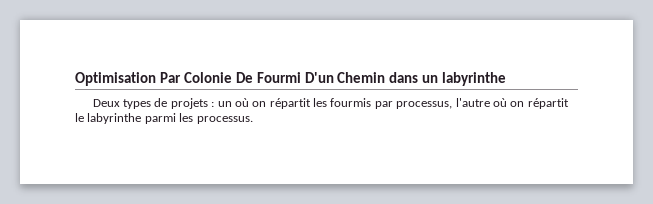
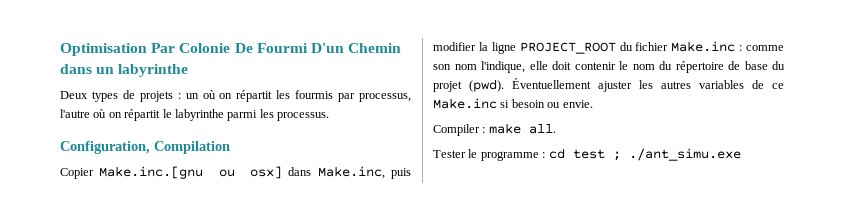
+ Configuration, Compilation
+ Copier Make.inc.[gnu ou osx] dans Make.inc, puis modifier la ligne PROJECT_ROOT du fichier Make.inc : comme son nom l'indique, elle doit contenir le nom du répertoire de base du projet (pwd). Éventuellement ajuster les autres variables de ce Make.inc si besoin ou envie.
+ Compiler : make all.
+ Tester le programme : cd test ; ./ant_simu.exe

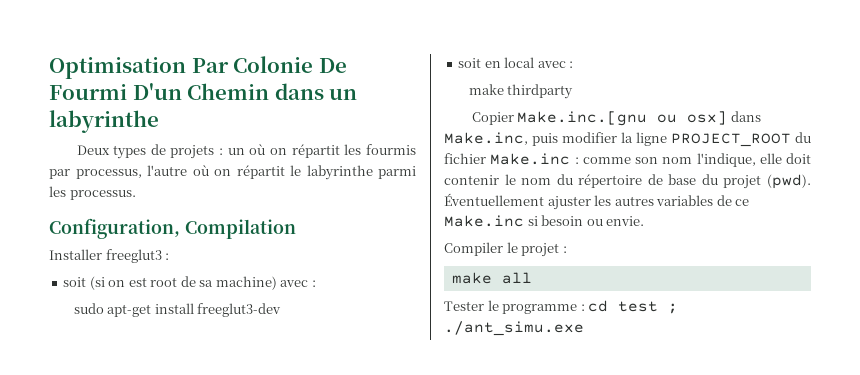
+ Installer freeglut3 :
+ soit (si on est root de sa machine) avec :
+ sudo apt-get install freeglut3-dev
+ soit en local avec :
+ make thirdparty
- Compiler : make all.
+ Compiler le projet :
+ make all

